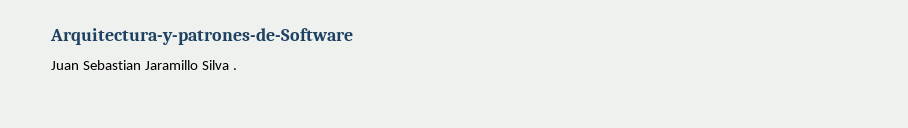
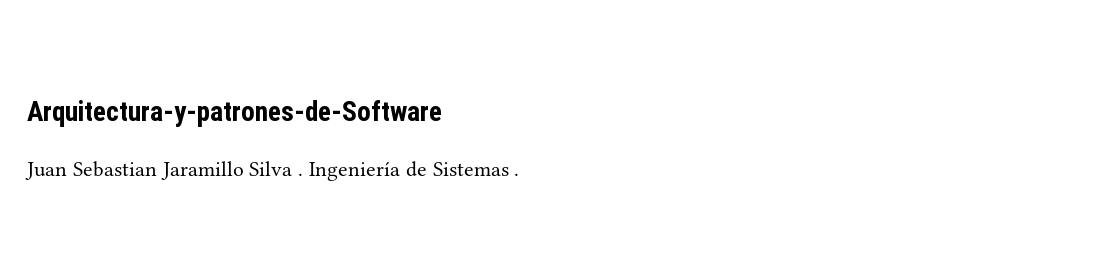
+ Ingeniería de Sistemas .

